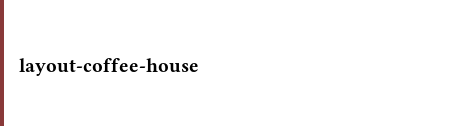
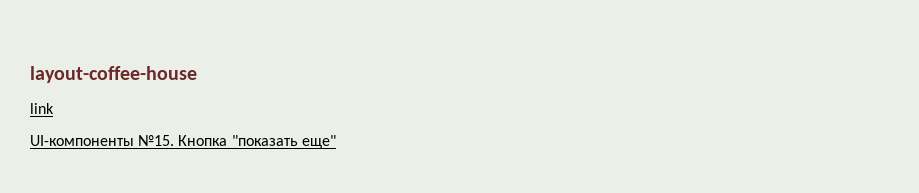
+ link
+ UI-компоненты №15. Кнопка "показать еще"

